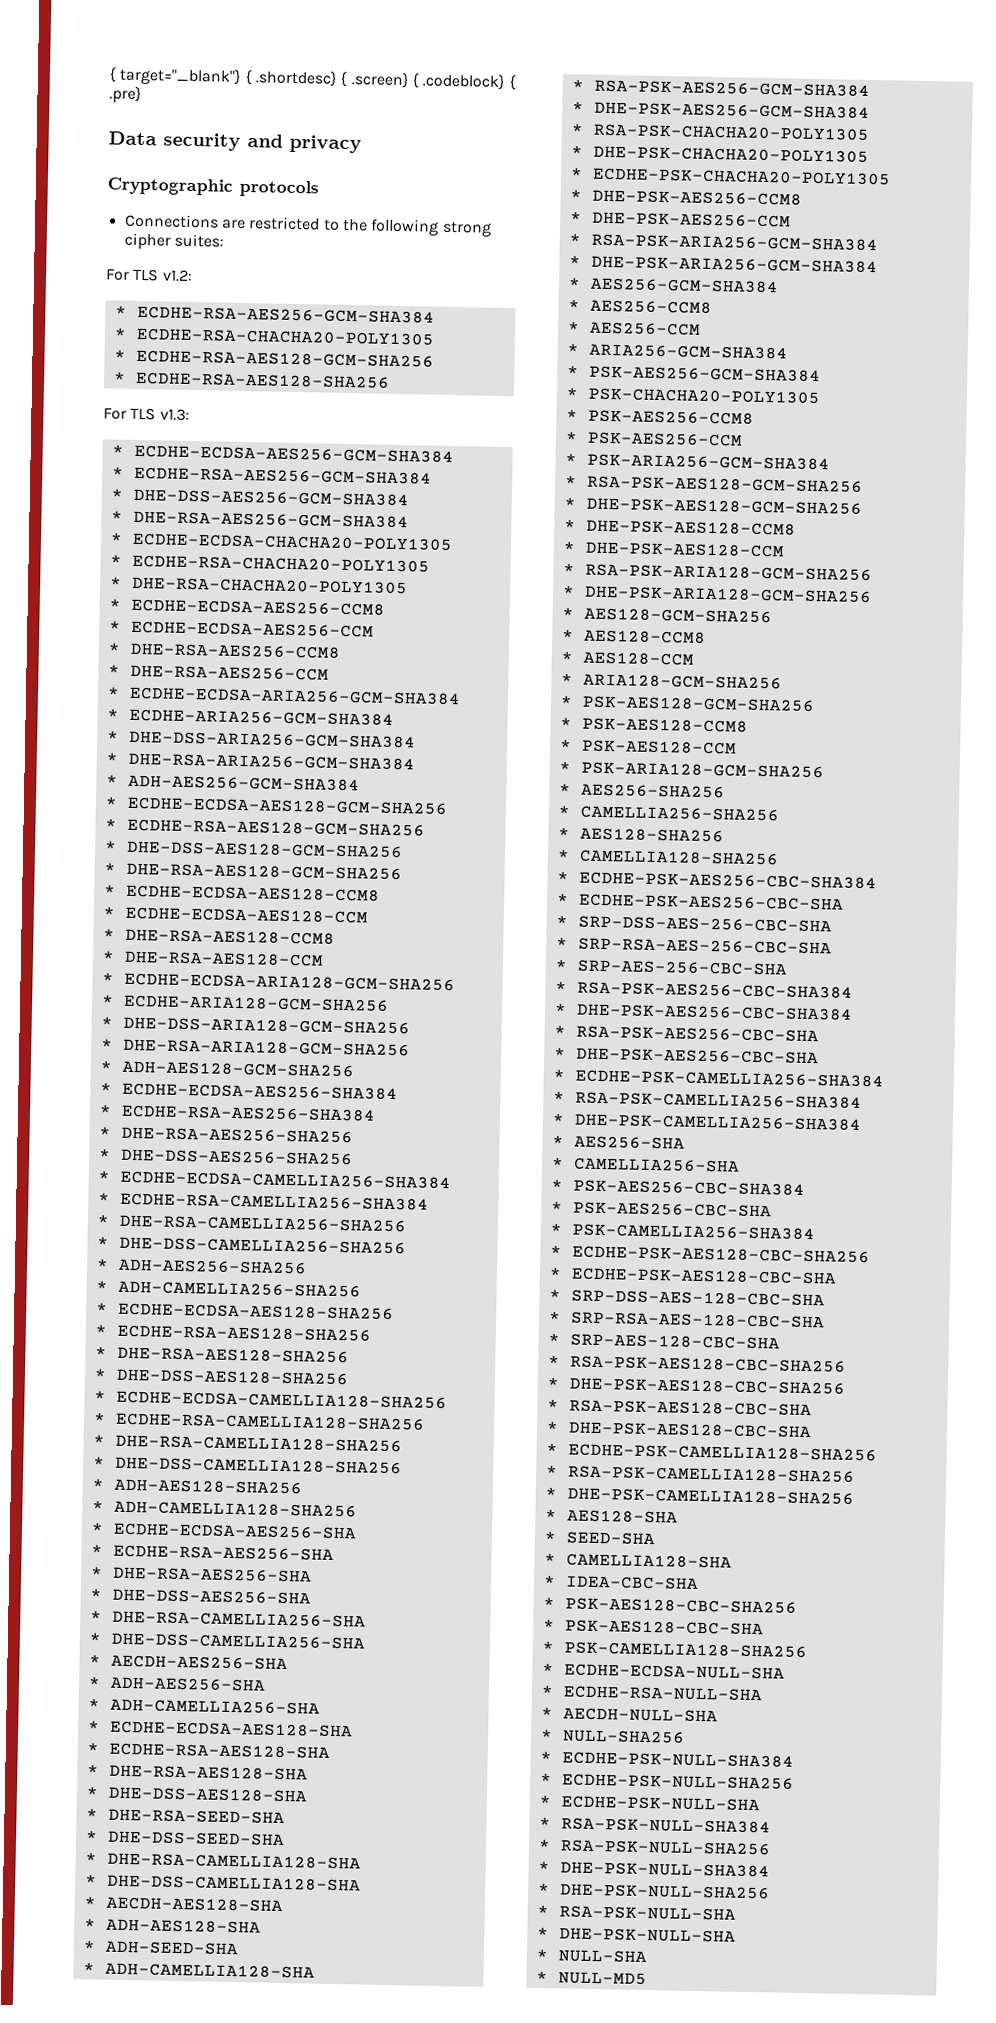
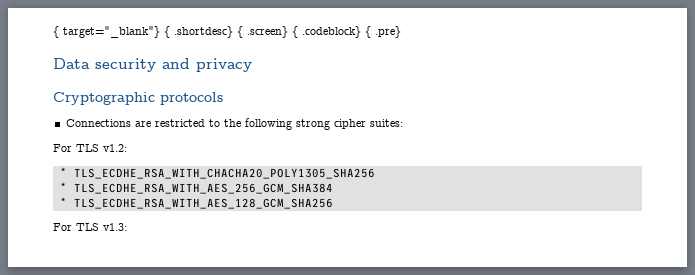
  For TLS v1.2:
- * ECDHE-RSA-AES256-GCM-SHA384
- * ECDHE-RSA-CHACHA20-POLY1305
- * ECDHE-RSA-AES128-GCM-SHA256
- * ECDHE-RSA-AES128-SHA256
+ * TLS_ECDHE_RSA_WITH_CHACHA20_POLY1305_SHA256
+ * TLS_ECDHE_RSA_WITH_AES_256_GCM_SHA384
+ * TLS_ECDHE_RSA_WITH_AES_128_GCM_SHA256
- * ECDHE-ECDSA-AES256-GCM-SHA384
- * ECDHE-RSA-AES256-GCM-SHA384
- * DHE-DSS-AES256-GCM-SHA384
- * DHE-RSA-AES256-GCM-SHA384
- * ECDHE-ECDSA-CHACHA20-POLY1305
- * ECDHE-RSA-CHACHA20-POLY1305
- * DHE-RSA-CHACHA20-POLY1305
- * ECDHE-ECDSA-AES256-CCM8
- * ECDHE-ECDSA-AES256-CCM
- * DHE-RSA-AES256-CCM8
- * DHE-RSA-AES256-CCM
- * ECDHE-ECDSA-ARIA256-GCM-SHA384
- * ECDHE-ARIA256-GCM-SHA384
- * DHE-DSS-ARIA256-GCM-SHA384
- * DHE-RSA-ARIA256-GCM-SHA384
- * ADH-AES256-GCM-SHA384
- * ECDHE-ECDSA-AES128-GCM-SHA256
- * ECDHE-RSA-AES128-GCM-SHA256
- * DHE-DSS-AES128-GCM-SHA256
- * DHE-RSA-AES128-GCM-SHA256
- * ECDHE-ECDSA-AES128-CCM8
- * ECDHE-ECDSA-AES128-CCM
- * DHE-RSA-AES128-CCM8
- * DHE-RSA-AES128-CCM
- * ECDHE-ECDSA-ARIA128-GCM-SHA256
- * ECDHE-ARIA128-GCM-SHA256
- * DHE-DSS-ARIA128-GCM-SHA256
- * DHE-RSA-ARIA128-GCM-SHA256
- * ADH-AES128-GCM-SHA256
- * ECDHE-ECDSA-AES256-SHA384
- * ECDHE-RSA-AES256-SHA384
- * DHE-RSA-AES256-SHA256
- * DHE-DSS-AES256-SHA256
- * ECDHE-ECDSA-CAMELLIA256-SHA384
- * ECDHE-RSA-CAMELLIA256-SHA384
- * DHE-RSA-CAMELLIA256-SHA256
- * DHE-DSS-CAMELLIA256-SHA256
- * ADH-AES256-SHA256
- * ADH-CAMELLIA256-SHA256
- * ECDHE-ECDSA-AES128-SHA256
- * ECDHE-RSA-AES128-SHA256
- * DHE-RSA-AES128-SHA256
- * DHE-DSS-AES128-SHA256
- * ECDHE-ECDSA-CAMELLIA128-SHA256
- * ECDHE-RSA-CAMELLIA128-SHA256
- * DHE-RSA-CAMELLIA128-SHA256
- * DHE-DSS-CAMELLIA128-SHA256
- * ADH-AES128-SHA256
- * ADH-CAMELLIA128-SHA256
- * ECDHE-ECDSA-AES256-SHA
- * ECDHE-RSA-AES256-SHA
- * DHE-RSA-AES256-SHA
- * DHE-DSS-AES256-SHA
- * DHE-RSA-CAMELLIA256-SHA
- * DHE-DSS-CAMELLIA256-SHA
- * AECDH-AES256-SHA
- * ADH-AES256-SHA
- * ADH-CAMELLIA256-SHA
- * ECDHE-ECDSA-AES128-SHA
- * ECDHE-RSA-AES128-SHA
- * DHE-RSA-AES128-SHA
- * DHE-DSS-AES128-SHA
- * DHE-RSA-SEED-SHA
- * DHE-DSS-SEED-SHA
- * DHE-RSA-CAMELLIA128-SHA
- * DHE-DSS-CAMELLIA128-SHA
- * AECDH-AES128-SHA
- * ADH-AES128-SHA
- * ADH-SEED-SHA
- * ADH-CAMELLIA128-SHA
- * RSA-PSK-AES256-GCM-SHA384
- * DHE-PSK-AES256-GCM-SHA384
- * RSA-PSK-CHACHA20-POLY1305
- * DHE-PSK-CHACHA20-POLY1305
- * ECDHE-PSK-CHACHA20-POLY1305
- * DHE-PSK-AES256-CCM8
- * DHE-PSK-AES256-CCM
- * RSA-PSK-ARIA256-GCM-SHA384
- * DHE-PSK-ARIA256-GCM-SHA384
- * AES256-GCM-SHA384
- * AES256-CCM8
- * AES256-CCM
- * ARIA256-GCM-SHA384
- * PSK-AES256-GCM-SHA384
- * PSK-CHACHA20-POLY1305
- * PSK-AES256-CCM8
- * PSK-AES256-CCM
- * PSK-ARIA256-GCM-SHA384
- * RSA-PSK-AES128-GCM-SHA256
- * DHE-PSK-AES128-GCM-SHA256
- * DHE-PSK-AES128-CCM8
- * DHE-PSK-AES128-CCM
- * RSA-PSK-ARIA128-GCM-SHA256
- * DHE-PSK-ARIA128-GCM-SHA256
- * AES128-GCM-SHA256
- * AES128-CCM8
- * AES128-CCM
- * ARIA128-GCM-SHA256
- * PSK-AES128-GCM-SHA256
- * PSK-AES128-CCM8
- * PSK-AES128-CCM
- * PSK-ARIA128-GCM-SHA256
- * AES256-SHA256
- * CAMELLIA256-SHA256
- * AES128-SHA256
- * CAMELLIA128-SHA256
- * ECDHE-PSK-AES256-CBC-SHA384
- * ECDHE-PSK-AES256-CBC-SHA
- * SRP-DSS-AES-256-CBC-SHA
- * SRP-RSA-AES-256-CBC-SHA
- * SRP-AES-256-CBC-SHA
- * RSA-PSK-AES256-CBC-SHA384
- * DHE-PSK-AES256-CBC-SHA384
- * RSA-PSK-AES256-CBC-SHA
- * DHE-PSK-AES256-CBC-SHA
- * ECDHE-PSK-CAMELLIA256-SHA384
- * RSA-PSK-CAMELLIA256-SHA384
- * DHE-PSK-CAMELLIA256-SHA384
- * AES256-SHA
- * CAMELLIA256-SHA
- * PSK-AES256-CBC-SHA384
- * PSK-AES256-CBC-SHA
- * PSK-CAMELLIA256-SHA384
- * ECDHE-PSK-AES128-CBC-SHA256
- * ECDHE-PSK-AES128-CBC-SHA
- * SRP-DSS-AES-128-CBC-SHA
- * SRP-RSA-AES-128-CBC-SHA
- * SRP-AES-128-CBC-SHA
- * RSA-PSK-AES128-CBC-SHA256
- * DHE-PSK-AES128-CBC-SHA256
- * RSA-PSK-AES128-CBC-SHA
- * DHE-PSK-AES128-CBC-SHA
- * ECDHE-PSK-CAMELLIA128-SHA256
- * RSA-PSK-CAMELLIA128-SHA256
- * DHE-PSK-CAMELLIA128-SHA256
- * AES128-SHA
- * SEED-SHA
- * CAMELLIA128-SHA
- * IDEA-CBC-SHA
- * PSK-AES128-CBC-SHA256
- * PSK-AES128-CBC-SHA
- * PSK-CAMELLIA128-SHA256
- * ECDHE-ECDSA-NULL-SHA
- * ECDHE-RSA-NULL-SHA
- * AECDH-NULL-SHA
- * NULL-SHA256
- * ECDHE-PSK-NULL-SHA384
- * ECDHE-PSK-NULL-SHA256
- * ECDHE-PSK-NULL-SHA
- * RSA-PSK-NULL-SHA384
- * RSA-PSK-NULL-SHA256
- * DHE-PSK-NULL-SHA384
- * DHE-PSK-NULL-SHA256
- * RSA-PSK-NULL-SHA
- * DHE-PSK-NULL-SHA
- * NULL-SHA
- * NULL-MD5

